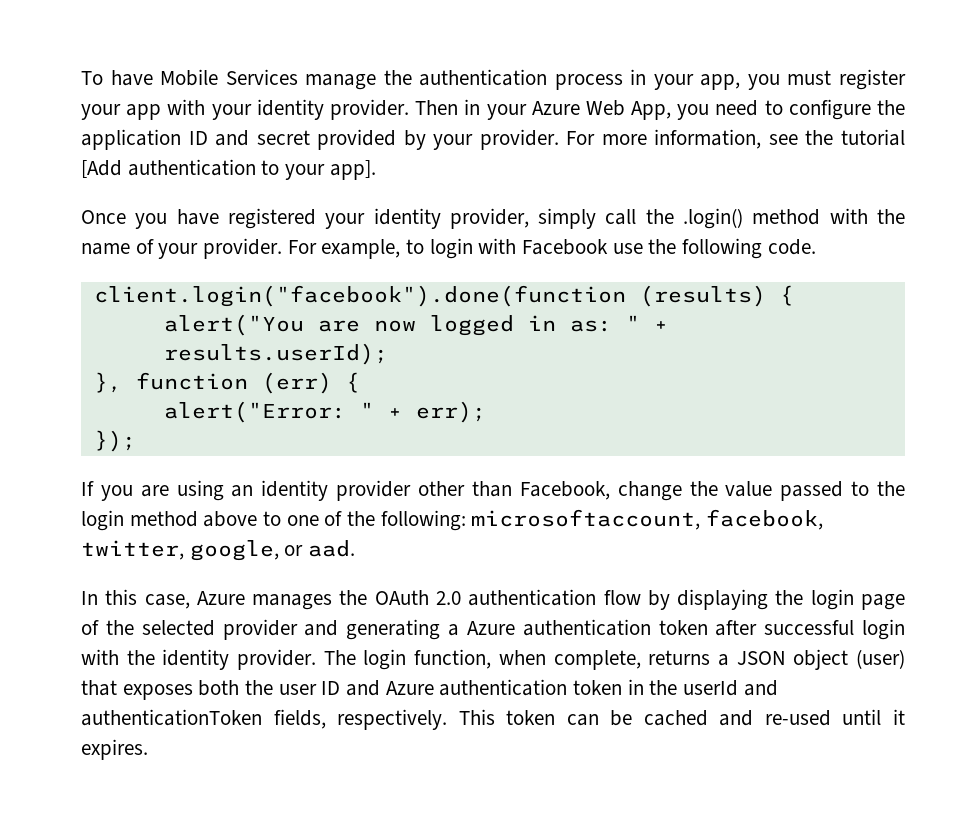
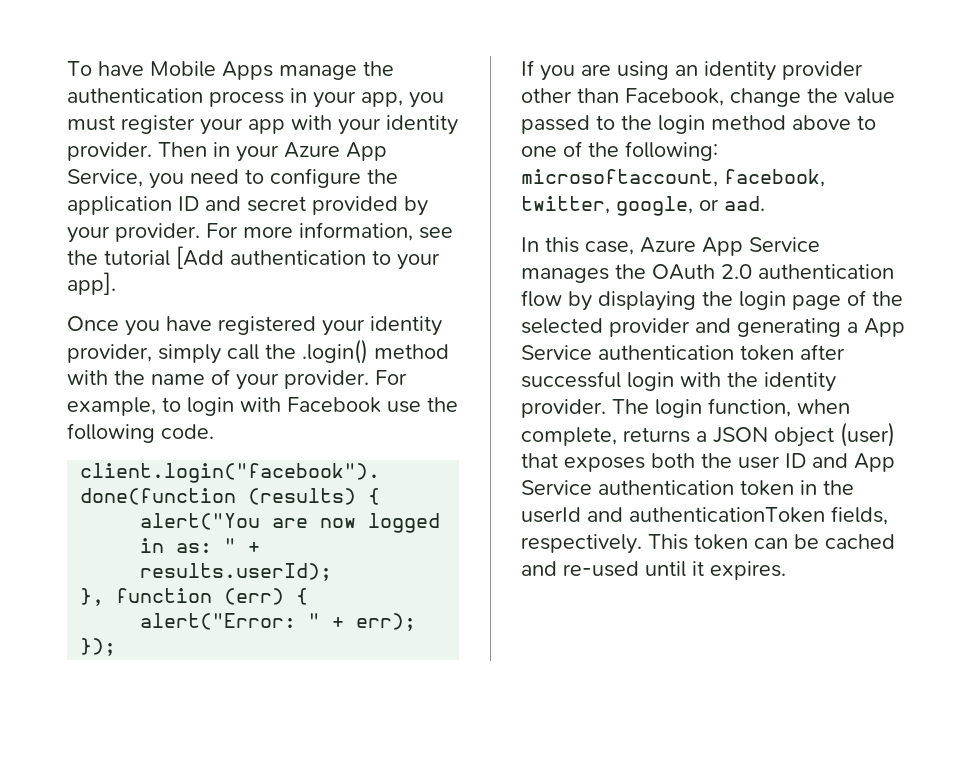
- To have Mobile Services manage the authentication process in your app, you must register your app with your identity provider.
+ To have Mobile Apps manage the authentication process in your app, you must register your app with your identity provider.
- Then in your Azure Web App, you need to configure the application ID and secret provided by your provider.
+ Then in your Azure App Service, you need to configure the application ID and secret provided by your provider.
- In this case, Azure manages the OAuth 2.0 authentication flow by displaying the login page of the selected provider and generating a Azure authentication token after successful login with the identity provider.
+ In this case, Azure App Service manages the OAuth 2.0 authentication flow by displaying the login page of the selected provider and generating a App Service authentication token after successful login with the identity provider.
- The login function, when complete, returns a JSON object (user) that exposes both the user ID and Azure authentication token in the userId and authenticationToken fields, respectively.
+ The login function, when complete, returns a JSON object (user) that exposes both the user ID and App Service authentication token in the userId and authenticationToken fields, respectively.

